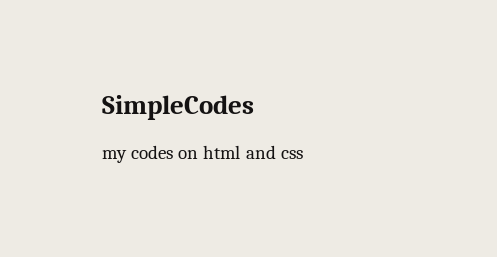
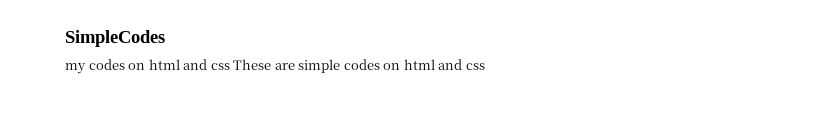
- my codes on html and css
+ my codes on html and css These are simple codes on html and css

